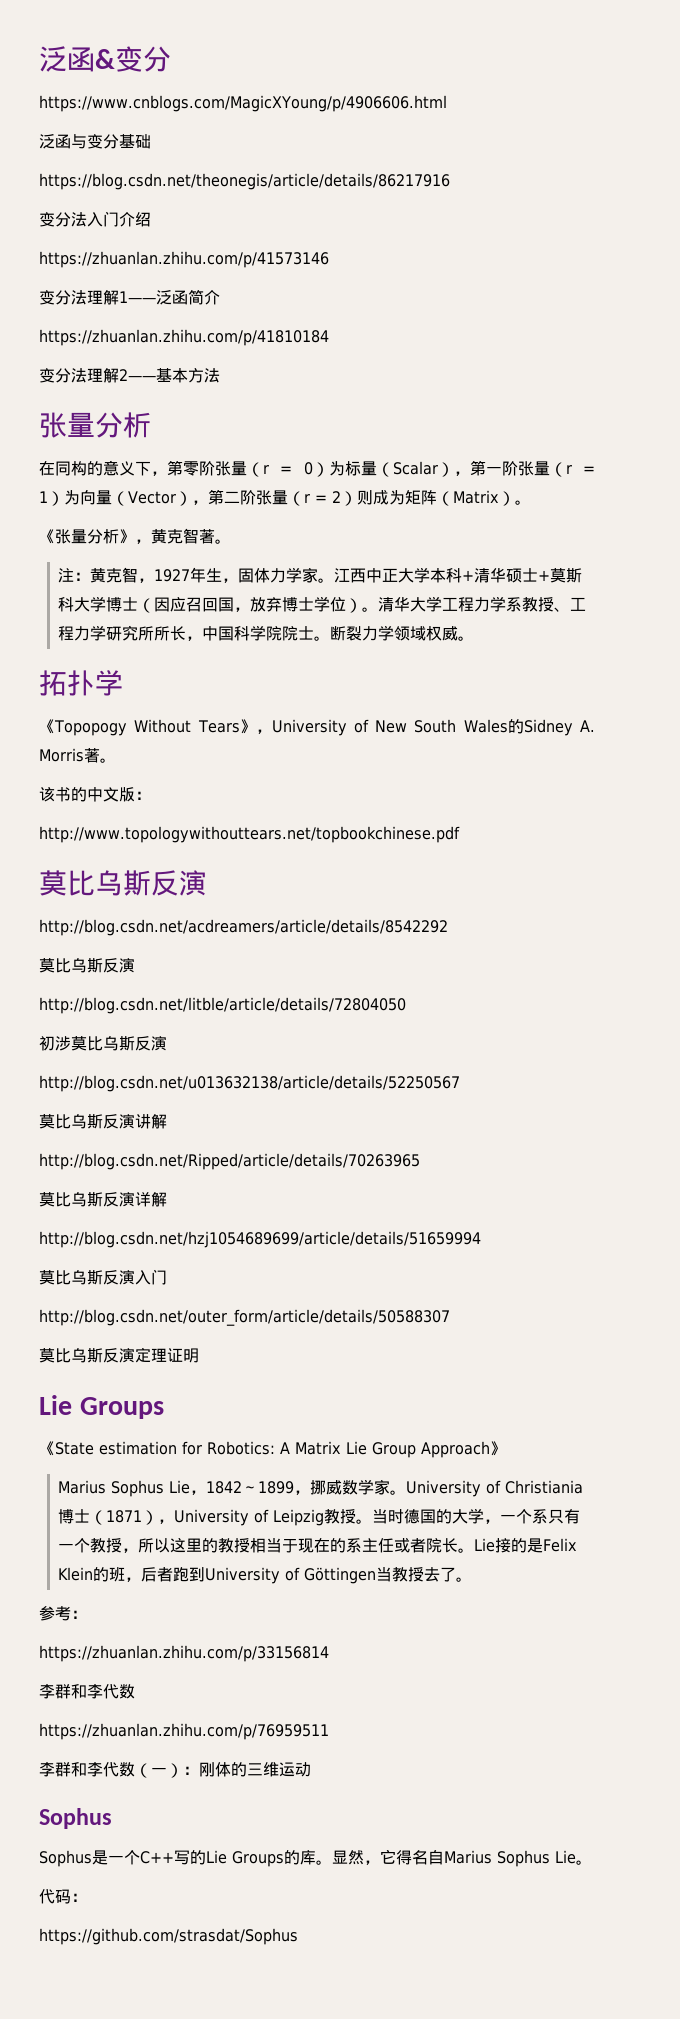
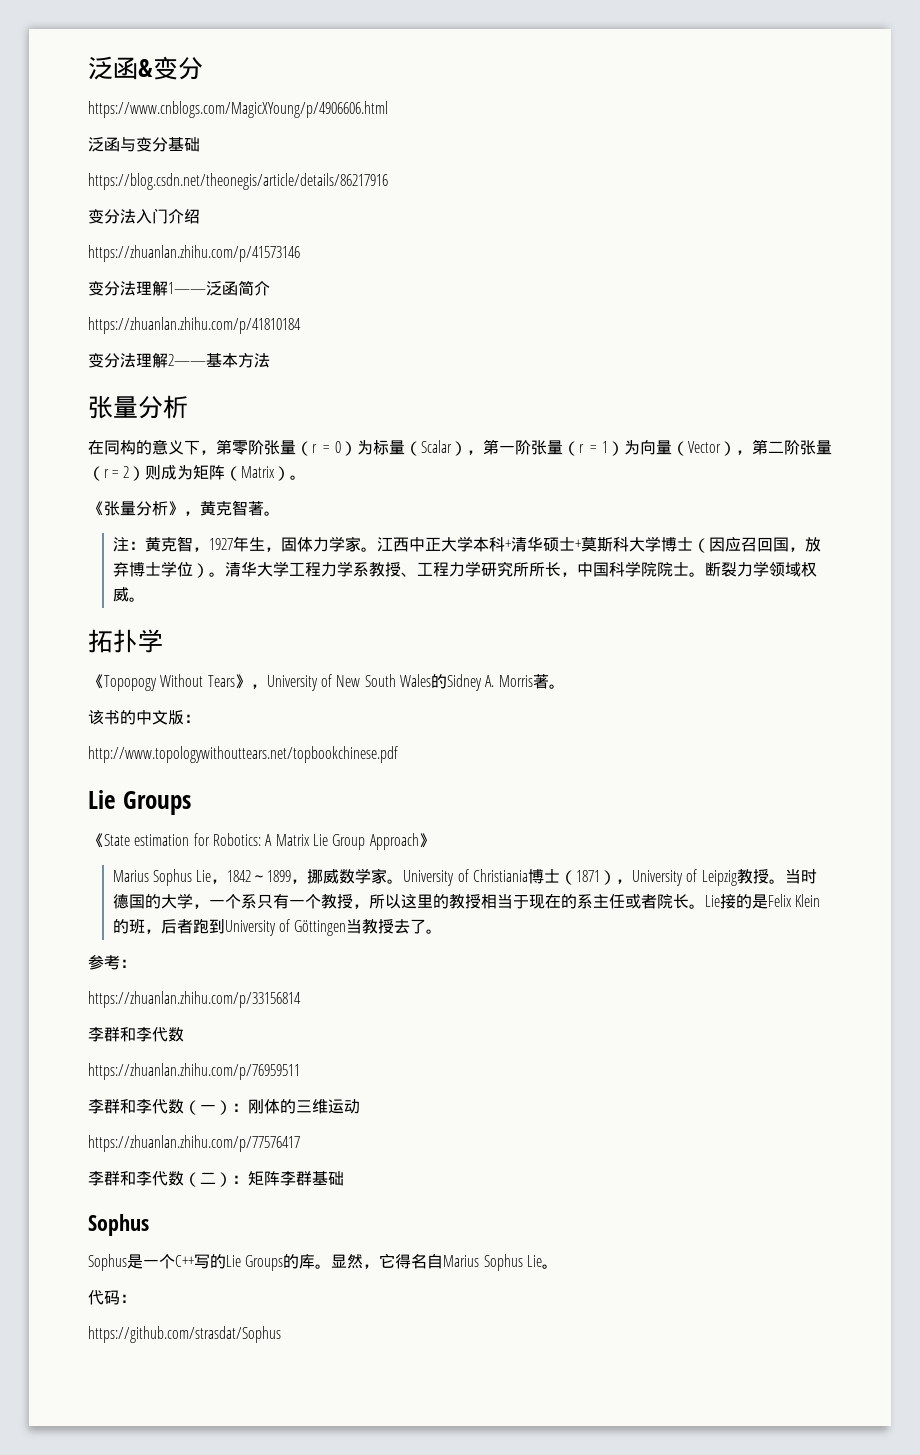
  http://www.topologywithouttears.net/topbookchinese.pdf
- 莫比乌斯反演
- http://blog.csdn.net/acdreamers/article/details/8542292
- 莫比乌斯反演
- http://blog.csdn.net/litble/article/details/72804050
- 初涉莫比乌斯反演
- http://blog.csdn.net/u013632138/article/details/52250567
- 莫比乌斯反演讲解
- http://blog.csdn.net/Ripped/article/details/70263965
- 莫比乌斯反演详解
- http://blog.csdn.net/hzj1054689699/article/details/51659994
- 莫比乌斯反演入门
- http://blog.csdn.net/outer_form/article/details/50588307
- 莫比乌斯反演定理证明
+ https://zhuanlan.zhihu.com/p/77576417
+ 李群和李代数（二）：矩阵李群基础

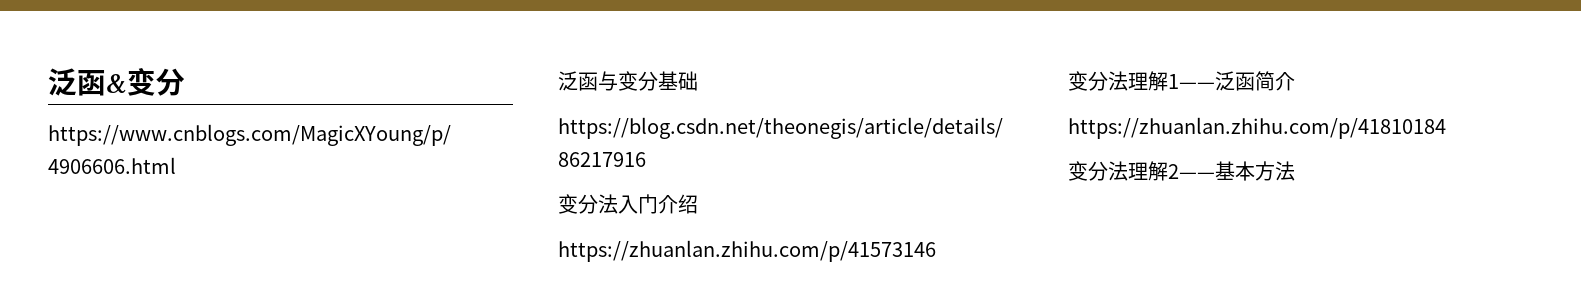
  变分法理解2——基本方法
- 张量分析
- 在同构的意义下，第零阶张量（r = 0）为标量（Scalar），第一阶张量（r = 1）为向量（Vector），第二阶张量（r = 2）则成为矩阵（Matrix）。
- 《张量分析》，黄克智著。
- 注：黄克智，1927年生，固体力学家。江西中正大学本科+清华硕士+莫斯科大学博士（因应召回国，放弃博士学位）。清华大学工程力学系教授、工程力学研究所所长，中国科学院院士。断裂力学领域权威。
- 拓扑学
- 《Topopogy Without Tears》，University of New South Wales的Sidney A. Morris著。
- 该书的中文版：
- http://www.topologywithouttears.net/topbookchinese.pdf
- Lie Groups
- 《State estimation for Robotics: A Matrix Lie Group Approach》
- Marius Sophus Lie，1842～1899，挪威数学家。University of Christiania博士（1871），University of Leipzig教授。当时德国的大学，一个系只有一个教授，所以这里的教授相当于现在的系主任或者院长。Lie接的是Felix Klein的班，后者跑到University of Göttingen当教授去了。
- 参考：
- https://zhuanlan.zhihu.com/p/33156814
- 李群和李代数
- https://zhuanlan.zhihu.com/p/76959511
- 李群和李代数（一）：刚体的三维运动
- https://zhuanlan.zhihu.com/p/77576417
- 李群和李代数（二）：矩阵李群基础
- Sophus
- Sophus是一个C++写的Lie Groups的库。显然，它得名自Marius Sophus Lie。
- 代码：
- https://github.com/strasdat/Sophus

